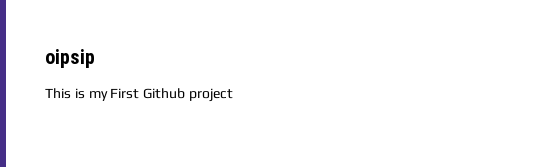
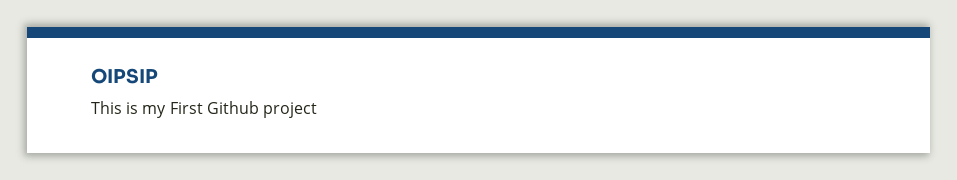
- oipsip
+ OIPSIP

